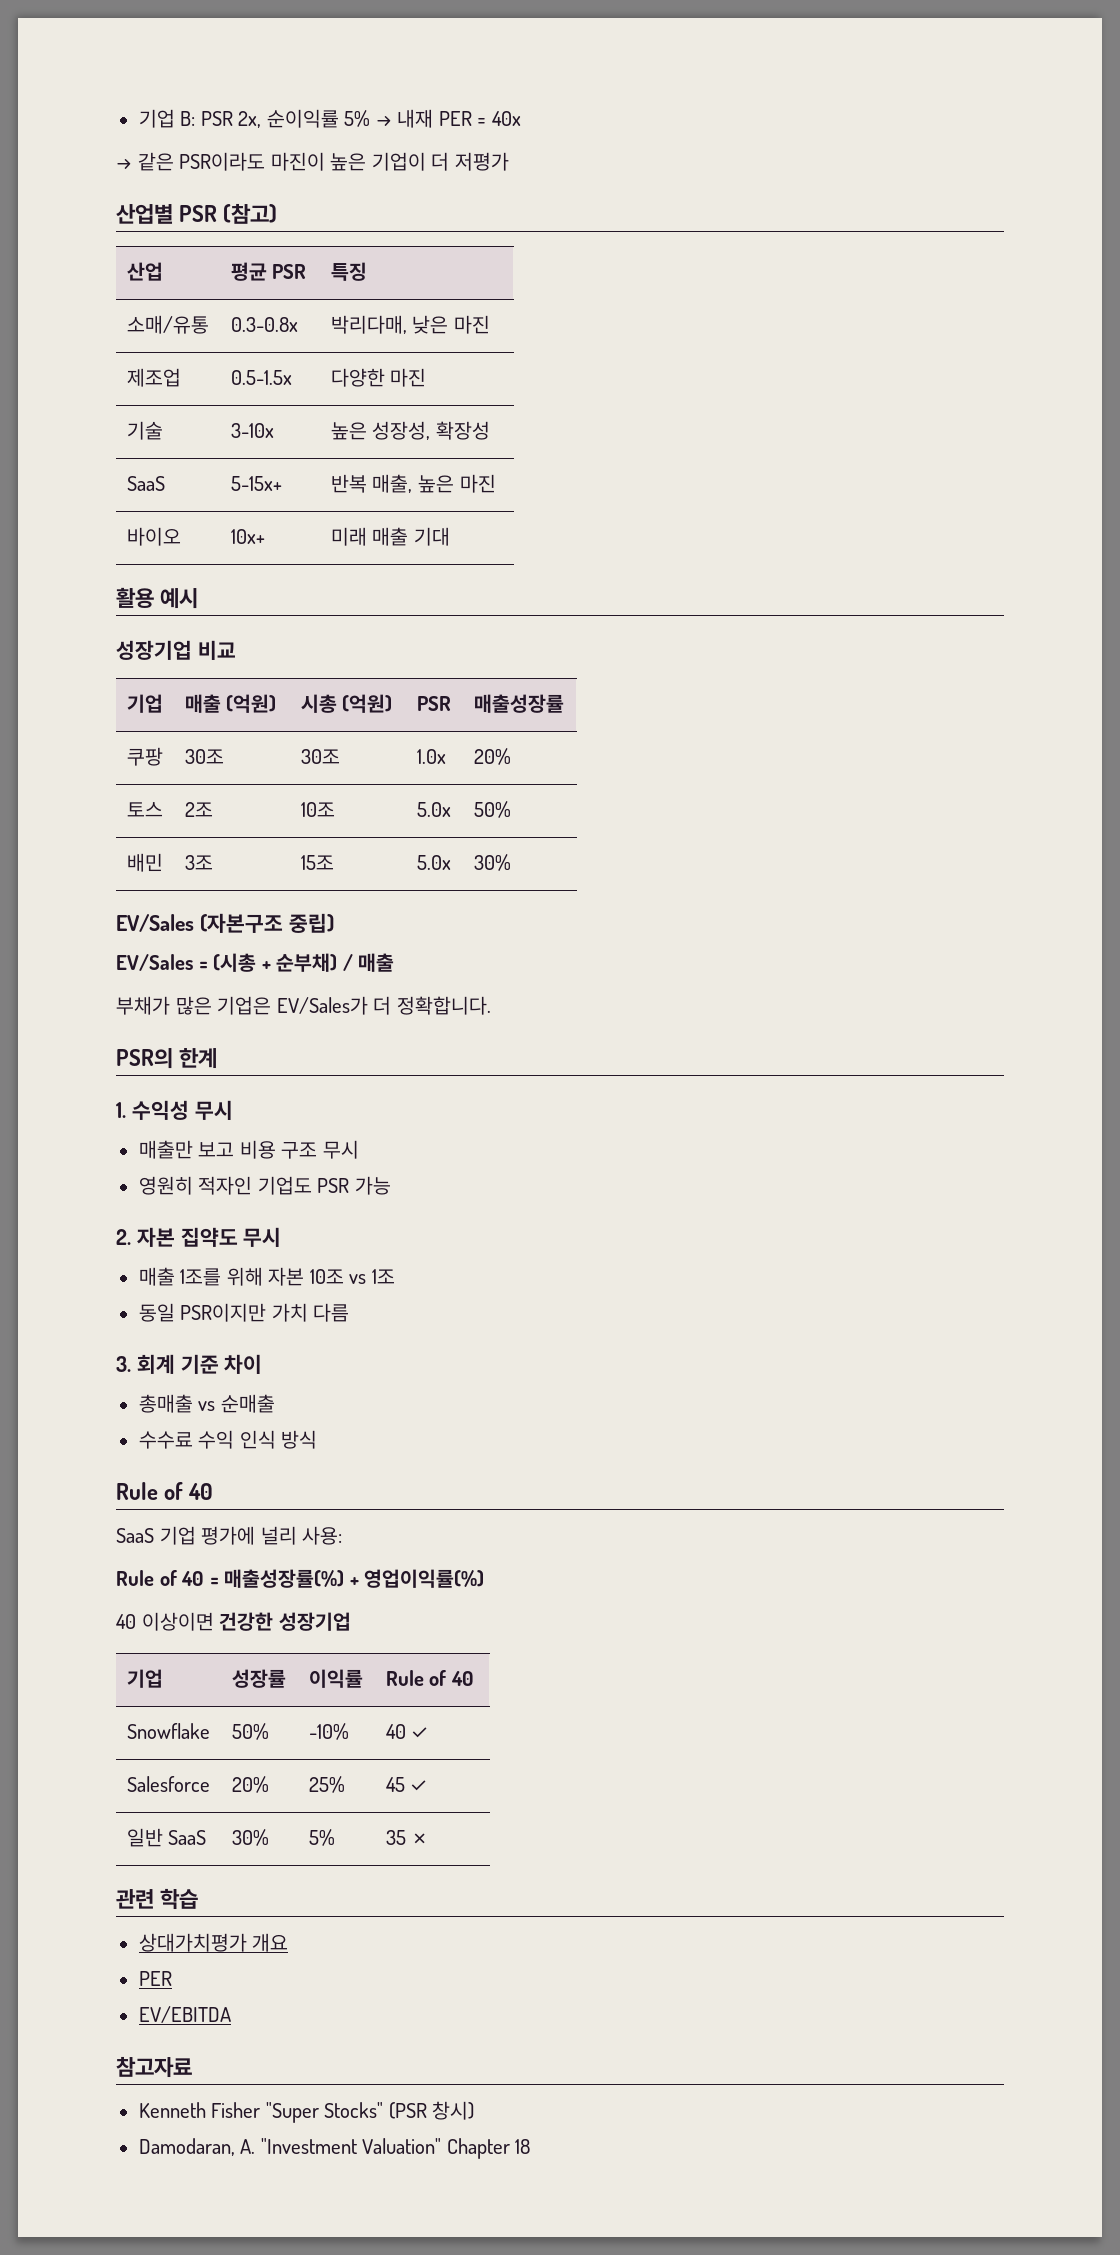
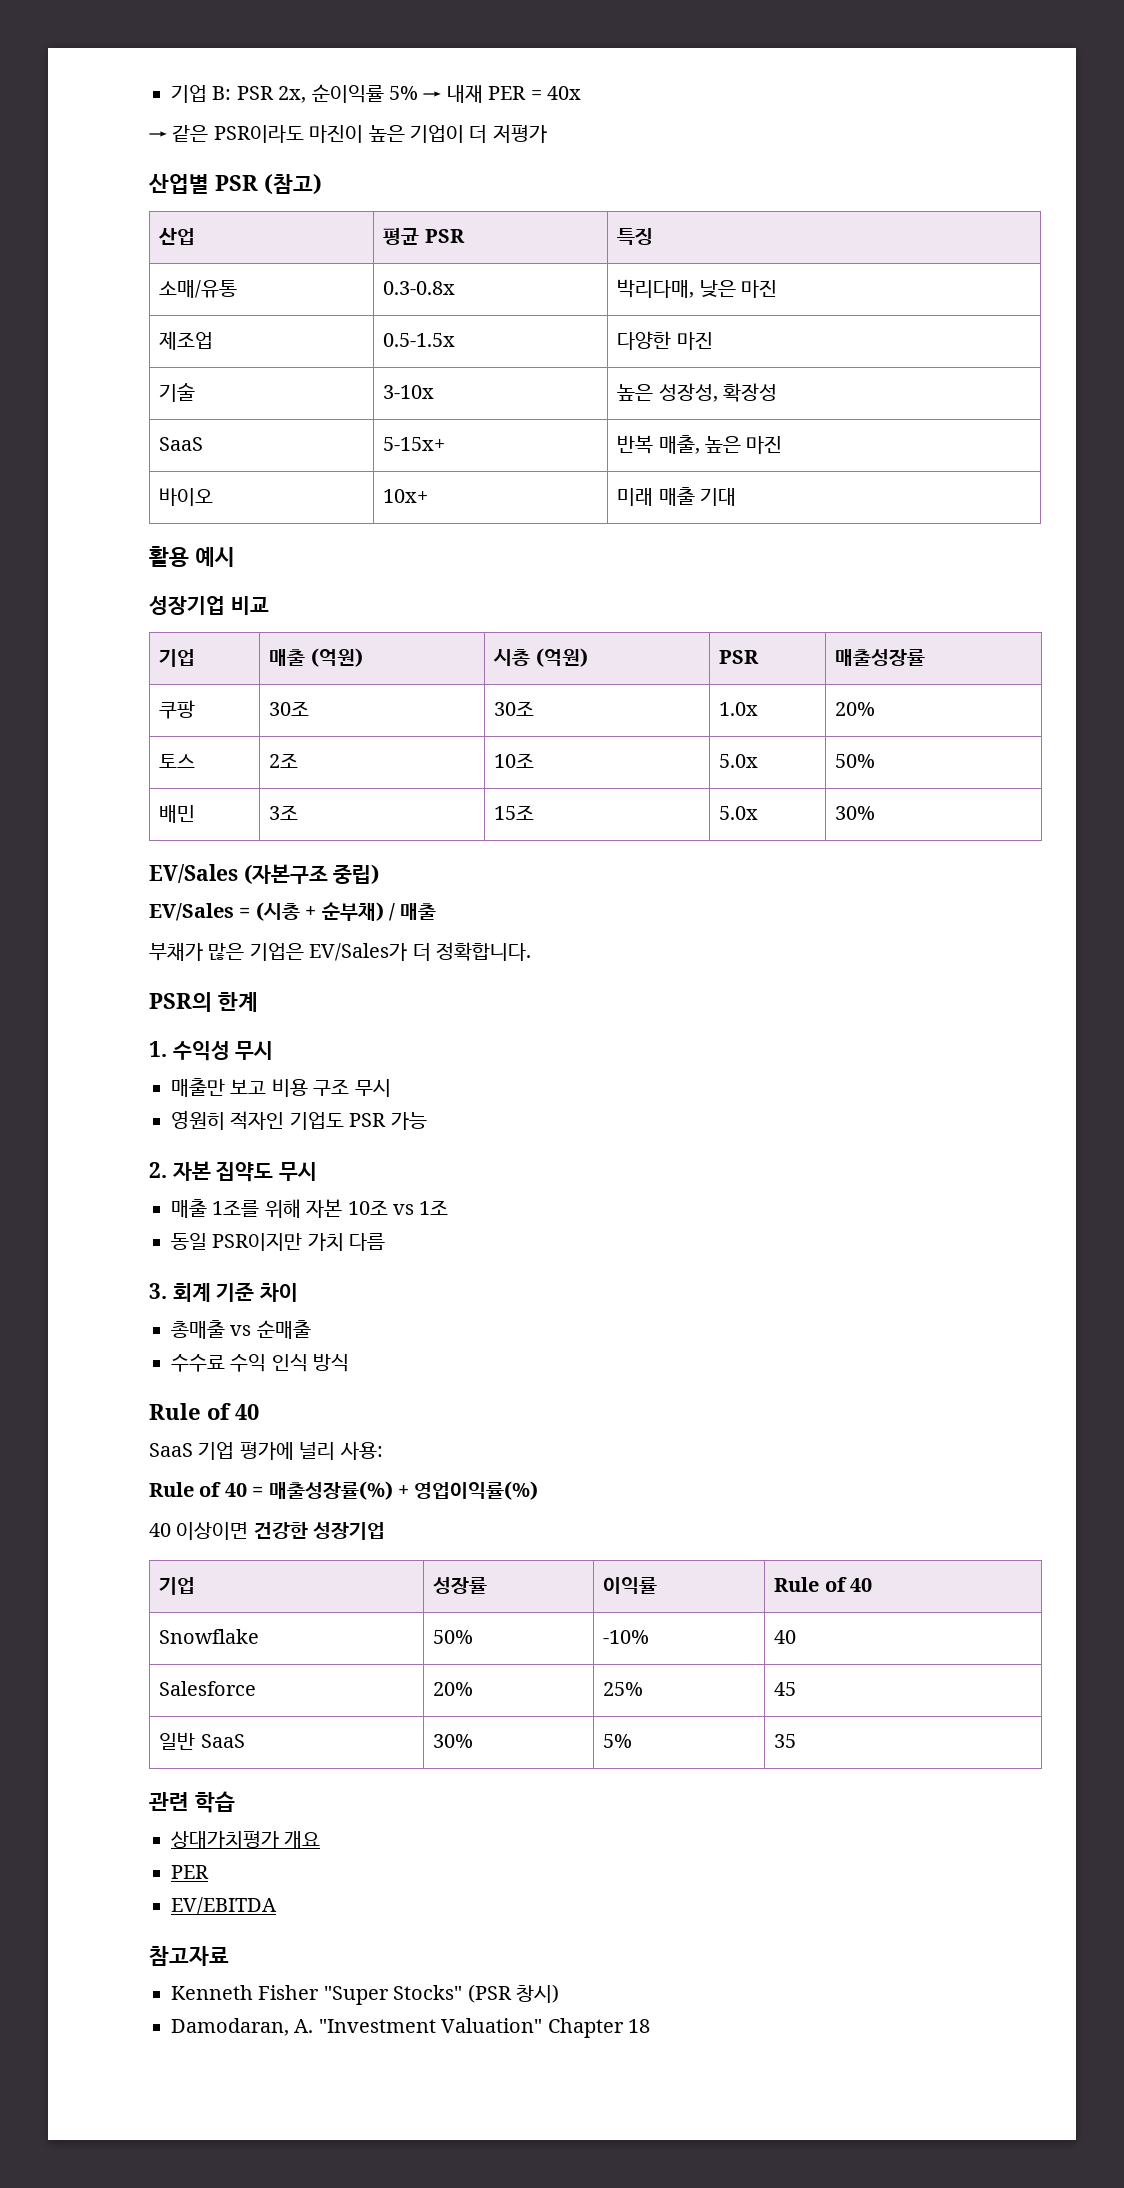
- Snowflake | 50% | -10% | 40 ✓
+ Snowflake | 50% | -10% | 40
- Salesforce | 20% | 25% | 45 ✓
+ Salesforce | 20% | 25% | 45
- 일반 SaaS | 30% | 5% | 35 ✗
+ 일반 SaaS | 30% | 5% | 35

